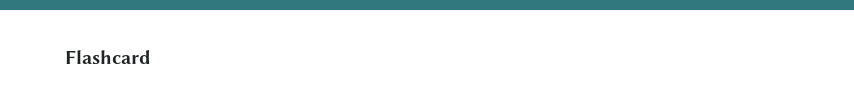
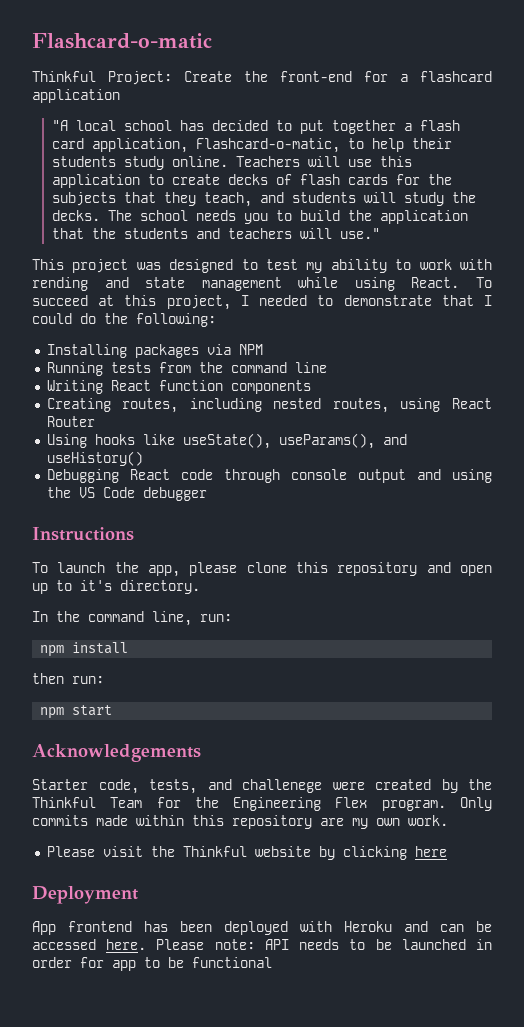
- Flashcard
+ Flashcard-o-matic
+ Thinkful Project: Create the front-end for a flashcard application
+ "A local school has decided to put together a flash card application, Flashcard-o-matic, to help their students study online. Teachers will use this application to create decks of flash cards for the subjects that they teach, and students will study the decks. The school needs you to build the application that the students and teachers will use."
+ This project was designed to test my ability to work with rending and state management while using React. To succeed at this project, I needed to demonstrate that I could do the following:
+ Installing packages via NPM
+ Running tests from the command line
+ Writing React function components
+ Creating routes, including nested routes, using React Router
+ Using hooks like useState(), useParams(), and useHistory()
+ Debugging React code through console output and using the VS Code debugger
+ Instructions
+ To launch the app, please clone this repository and open up to it's directory.
+ In the command line, run:
+ npm install
+ then run:
+ npm start
+ Acknowledgements
+ Starter code, tests, and challenege were created by the Thinkful Team for the Engineering Flex program. Only commits made within this repository are my own work.
+ Please visit the Thinkful website by clicking here
+ Deployment
+ App frontend has been deployed with Heroku and can be accessed here. Please note: API needs to be launched in order for app to be functional

